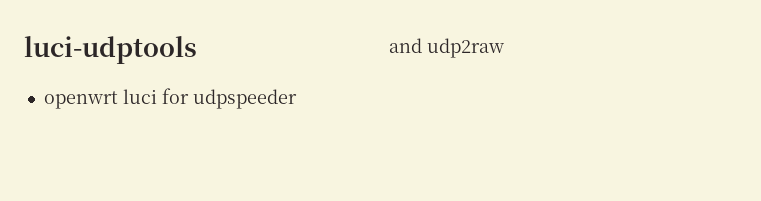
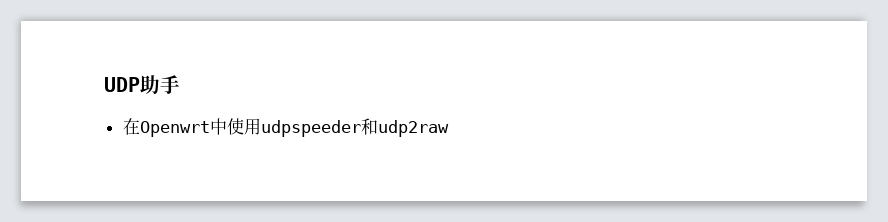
- luci-udptools
- openwrt luci for udpspeeder and udp2raw
+ UDP助手
+ 在Openwrt中使用udpspeeder和udp2raw

